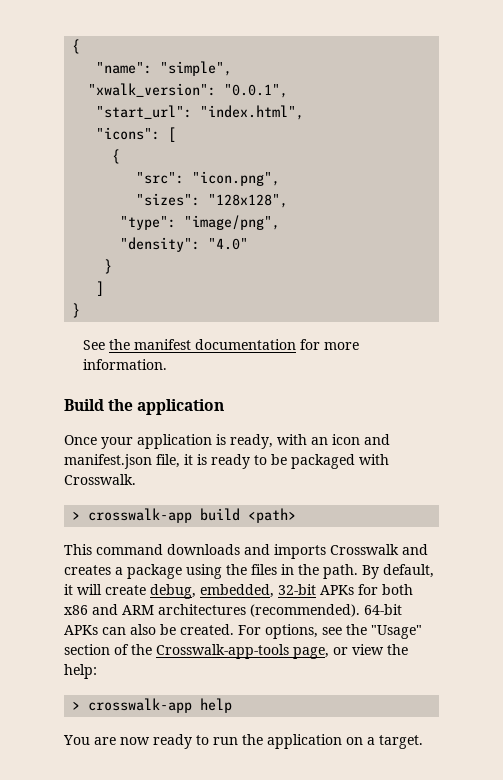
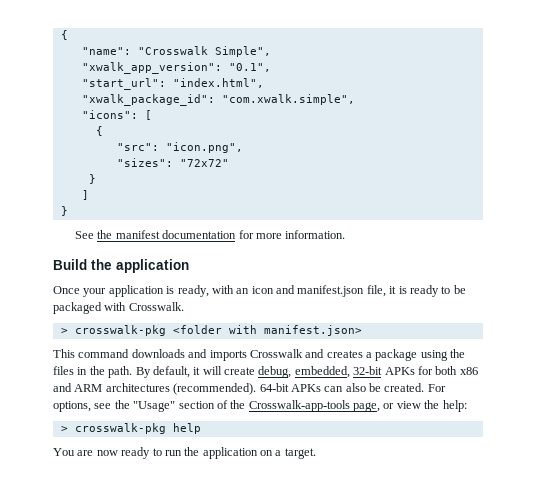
- "name": "simple",
- "xwalk_version": "0.0.1",
+ "name": "Crosswalk Simple",
+ "xwalk_app_version": "0.1",
+ "xwalk_package_id": "com.xwalk.simple",
- "sizes": "128x128",
- "type": "image/png",
- "density": "4.0"
+ "sizes": "72x72"
- > crosswalk-app build <path>
+ > crosswalk-pkg <folder with manifest.json>
- > crosswalk-app help
+ > crosswalk-pkg help

